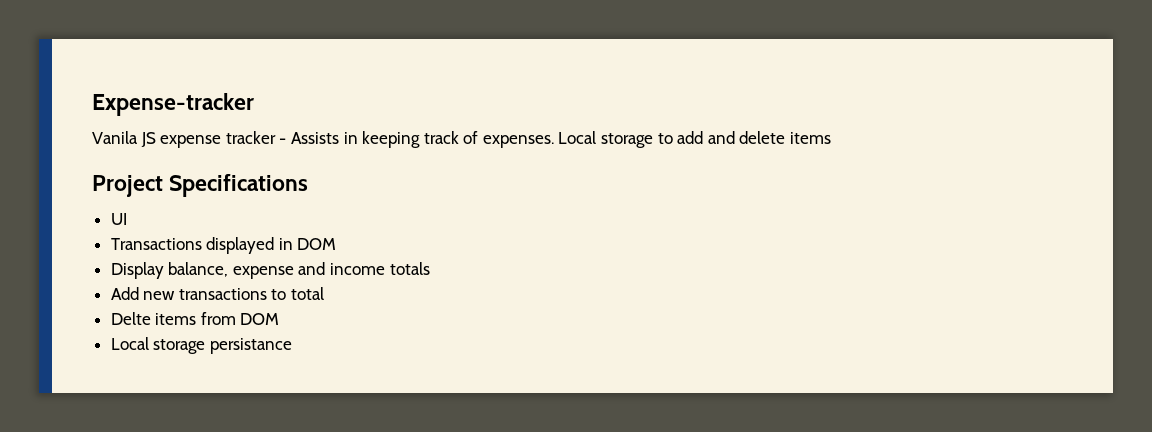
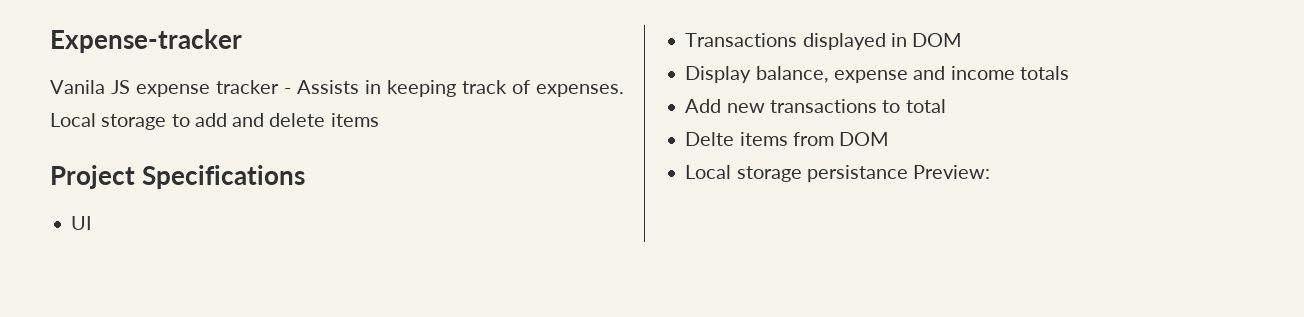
- Local storage persistance
+ Local storage persistance Preview:

